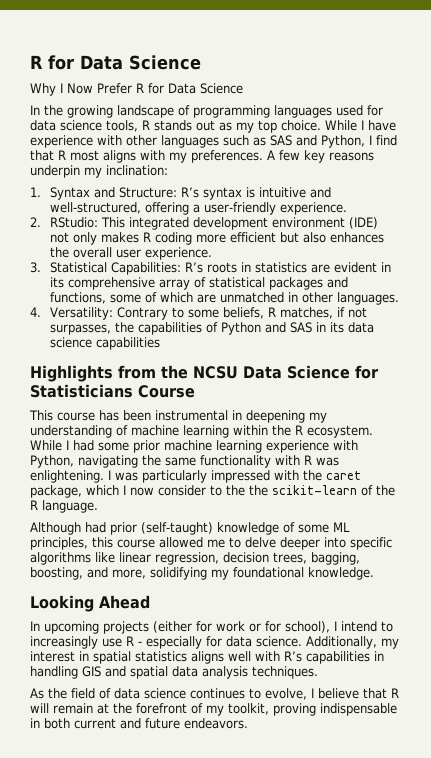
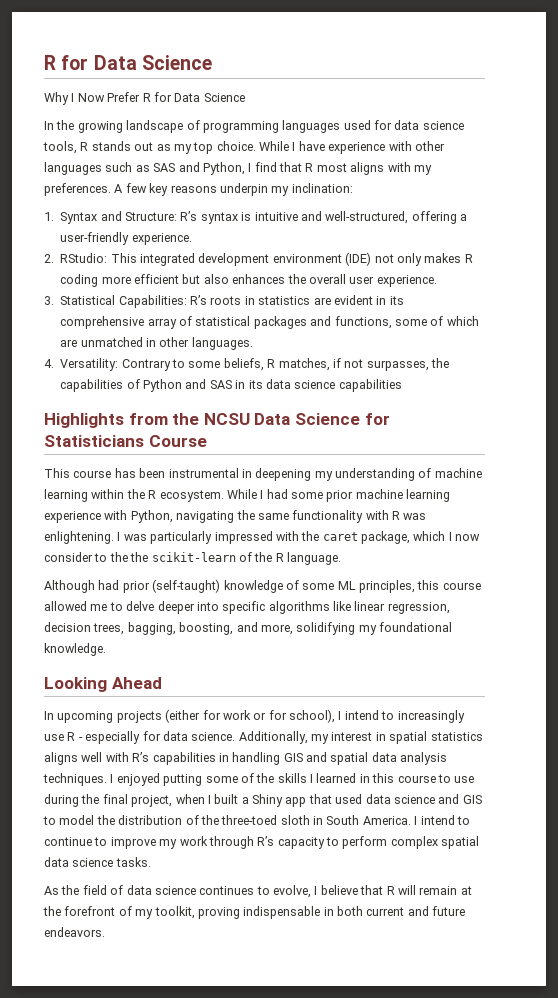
+ I enjoyed putting some of the skills I learned in this course to use during the final project, when I built a Shiny app that used data science and GIS to model the distribution of the three-toed sloth in South America. I intend to continue to improve my work through R’s capacity to perform complex spatial data science tasks.

